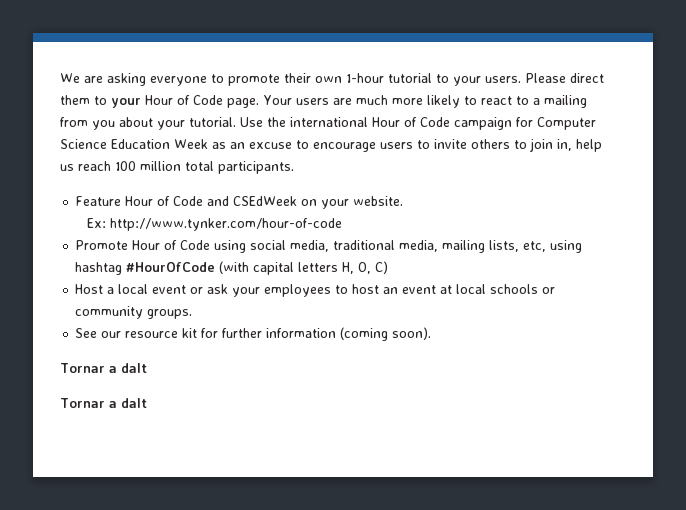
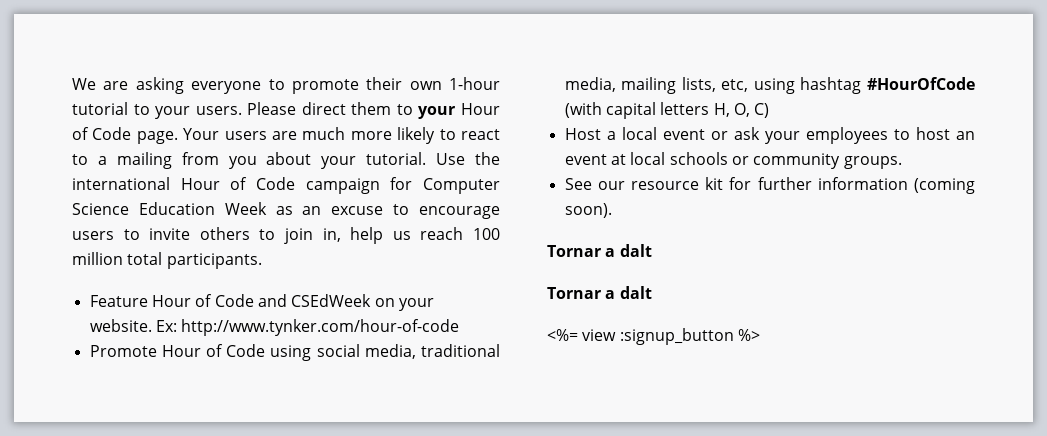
- Feature Hour of Code and CSEdWeek on your website.
- Ex: http://www.tynker.com/hour-of-code
+ Feature Hour of Code and CSEdWeek on your website. Ex: http://www.tynker.com/hour-of-code
+ <%= view :signup_button %>

